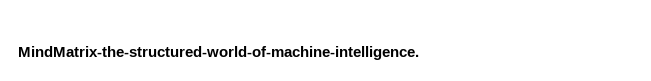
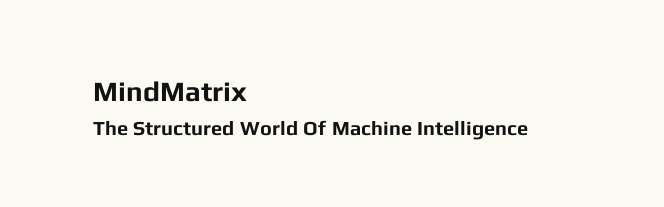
- MindMatrix-the-structured-world-of-machine-intelligence.
+ MindMatrix
+ The Structured World Of Machine Intelligence

